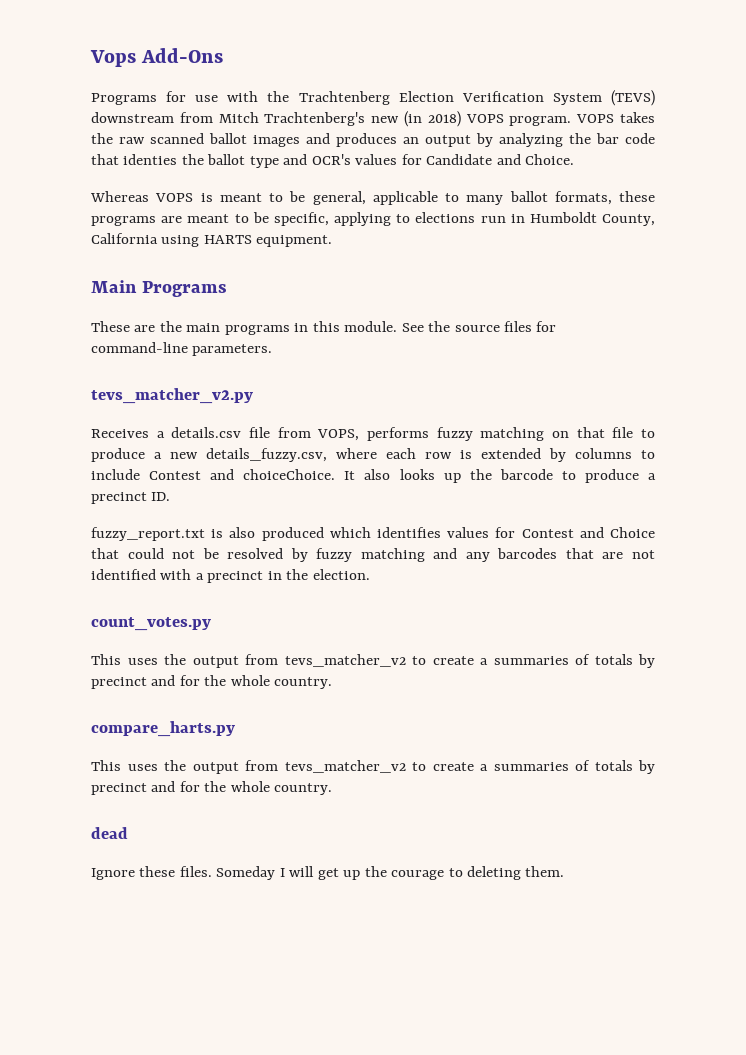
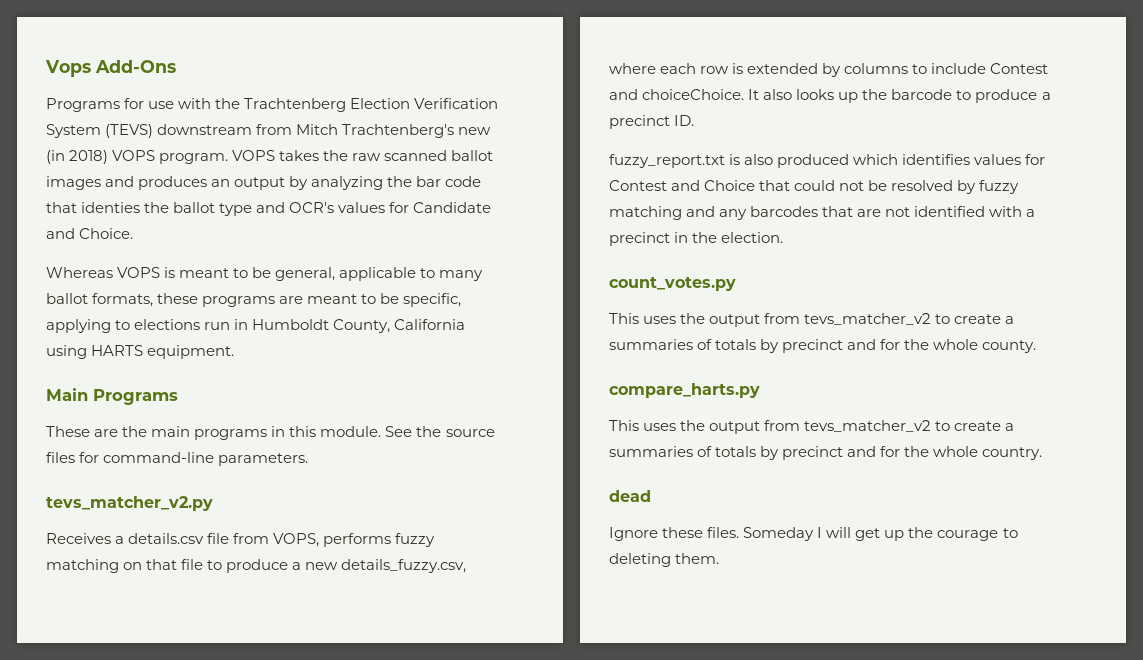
  count_votes.py
- This uses the output from tevs_matcher_v2 to create a summaries of totals by precinct and for the whole country.
+ This uses the output from tevs_matcher_v2 to create a summaries of totals by precinct and for the whole county.

